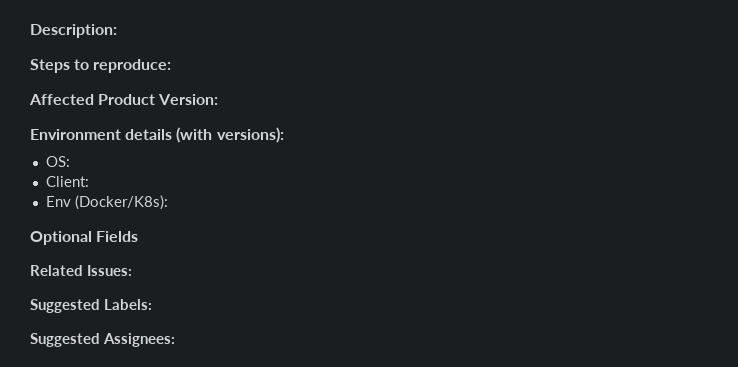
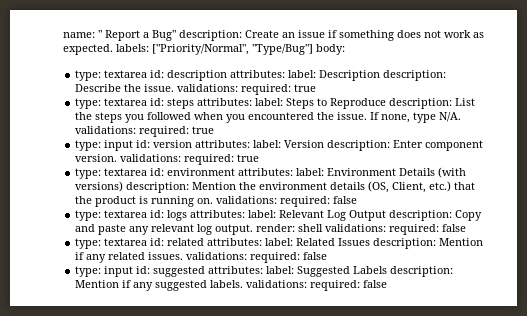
- Description:
- Steps to reproduce:
- Affected Product Version:
- Environment details (with versions):
- OS:
- Client:
- Env (Docker/K8s):
- Optional Fields
- Related Issues:
- Suggested Labels:
- Suggested Assignees:
+ name: " Report a Bug" description: Create an issue if something does not work as expected. labels: ["Priority/Normal", "Type/Bug"] body:
+ type: textarea id: description attributes: label: Description description: Describe the issue. validations: required: true
+ type: textarea id: steps attributes: label: Steps to Reproduce description: List the steps you followed when you encountered the issue. If none, type N/A. validations: required: true
+ type: input id: version attributes: label: Version description: Enter component version. validations: required: true
+ type: textarea id: environment attributes: label: Environment Details (with versions) description: Mention the environment details (OS, Client, etc.) that the product is running on. validations: required: false
+ type: textarea id: logs attributes: label: Relevant Log Output description: Copy and paste any relevant log output. render: shell validations: required: false
+ type: textarea id: related attributes: label: Related Issues description: Mention if any related issues. validations: required: false
+ type: input id: suggested attributes: label: Suggested Labels description: Mention if any suggested labels. validations: required: false

